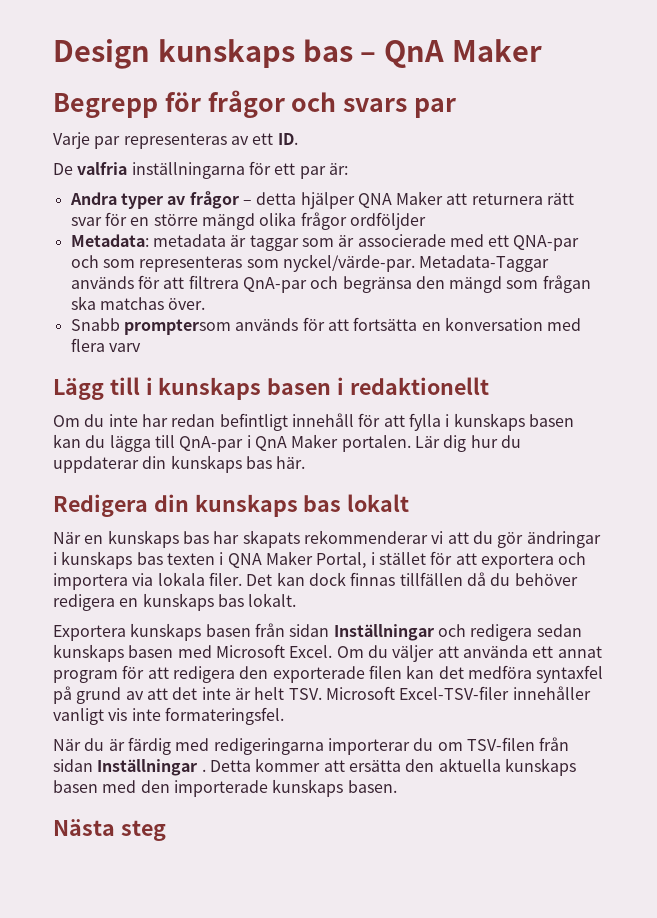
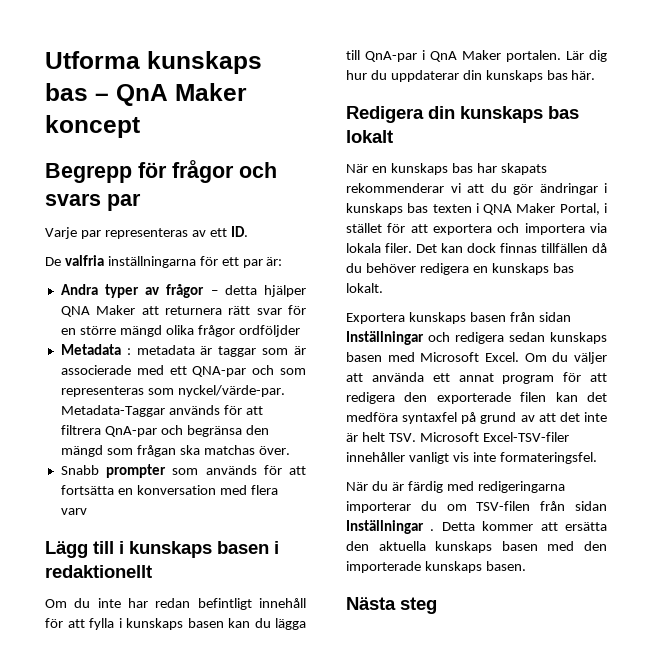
- Design kunskaps bas – QnA Maker
+ Utforma kunskaps bas – QnA Maker koncept
- Metadata: metadata är taggar som är associerade med ett QNA-par och som representeras som nyckel/värde-par.
+ Metadata : metadata är taggar som är associerade med ett QNA-par och som representeras som nyckel/värde-par.
- Snabb promptersom används för att fortsätta en konversation med flera varv
+ Snabb prompter som används för att fortsätta en konversation med flera varv

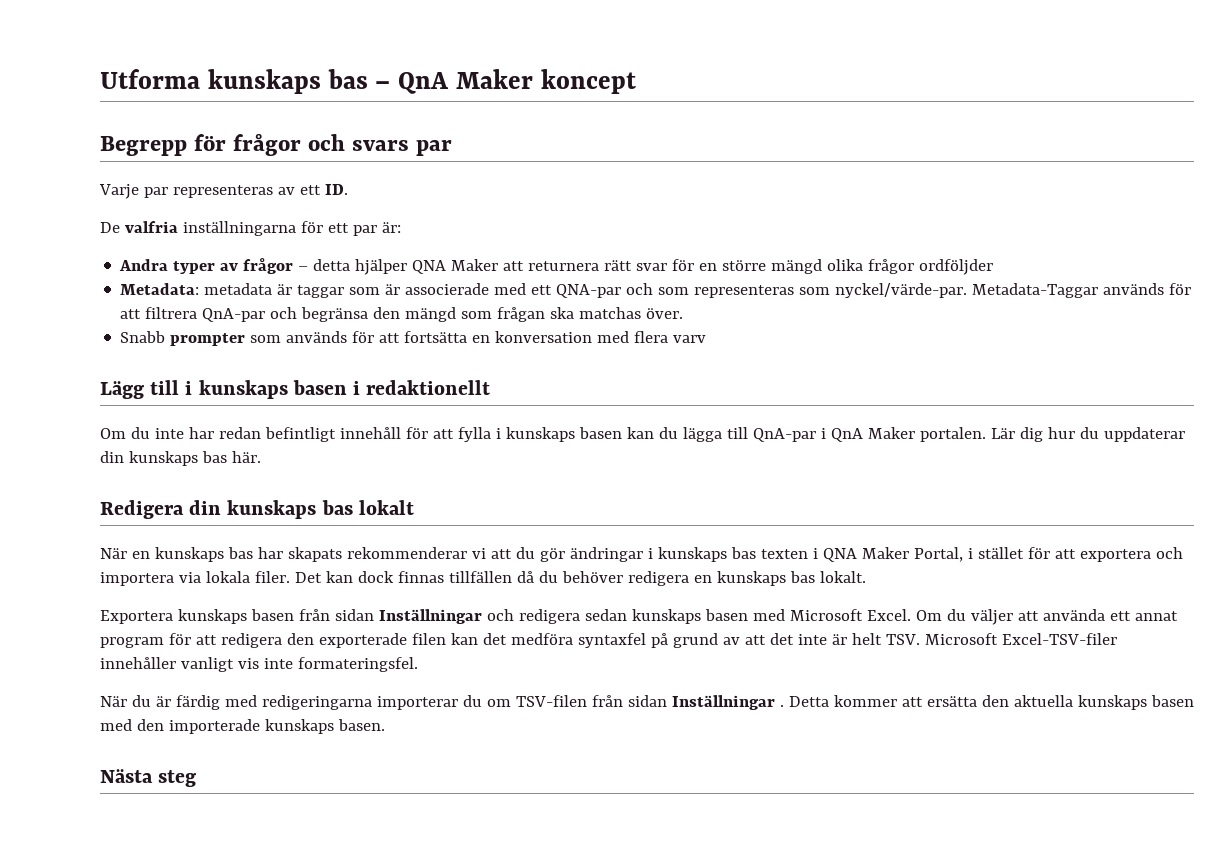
- Metadata : metadata är taggar som är associerade med ett QNA-par och som representeras som nyckel/värde-par.
+ Metadata: metadata är taggar som är associerade med ett QNA-par och som representeras som nyckel/värde-par.

